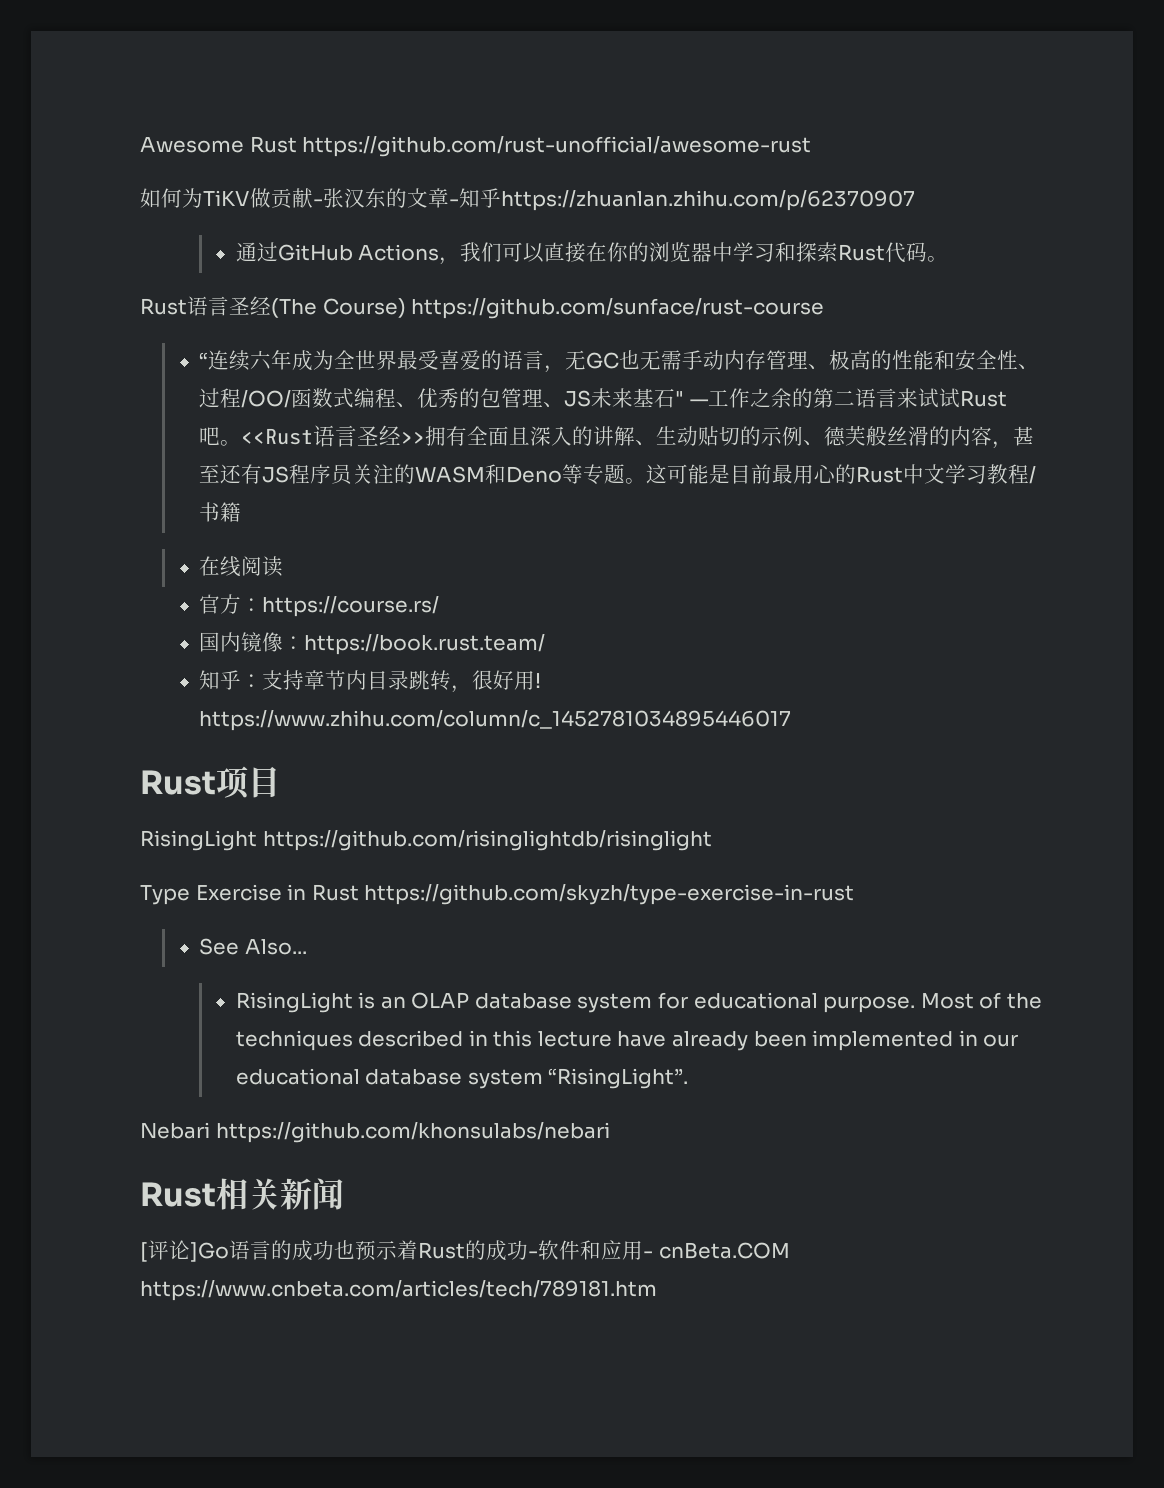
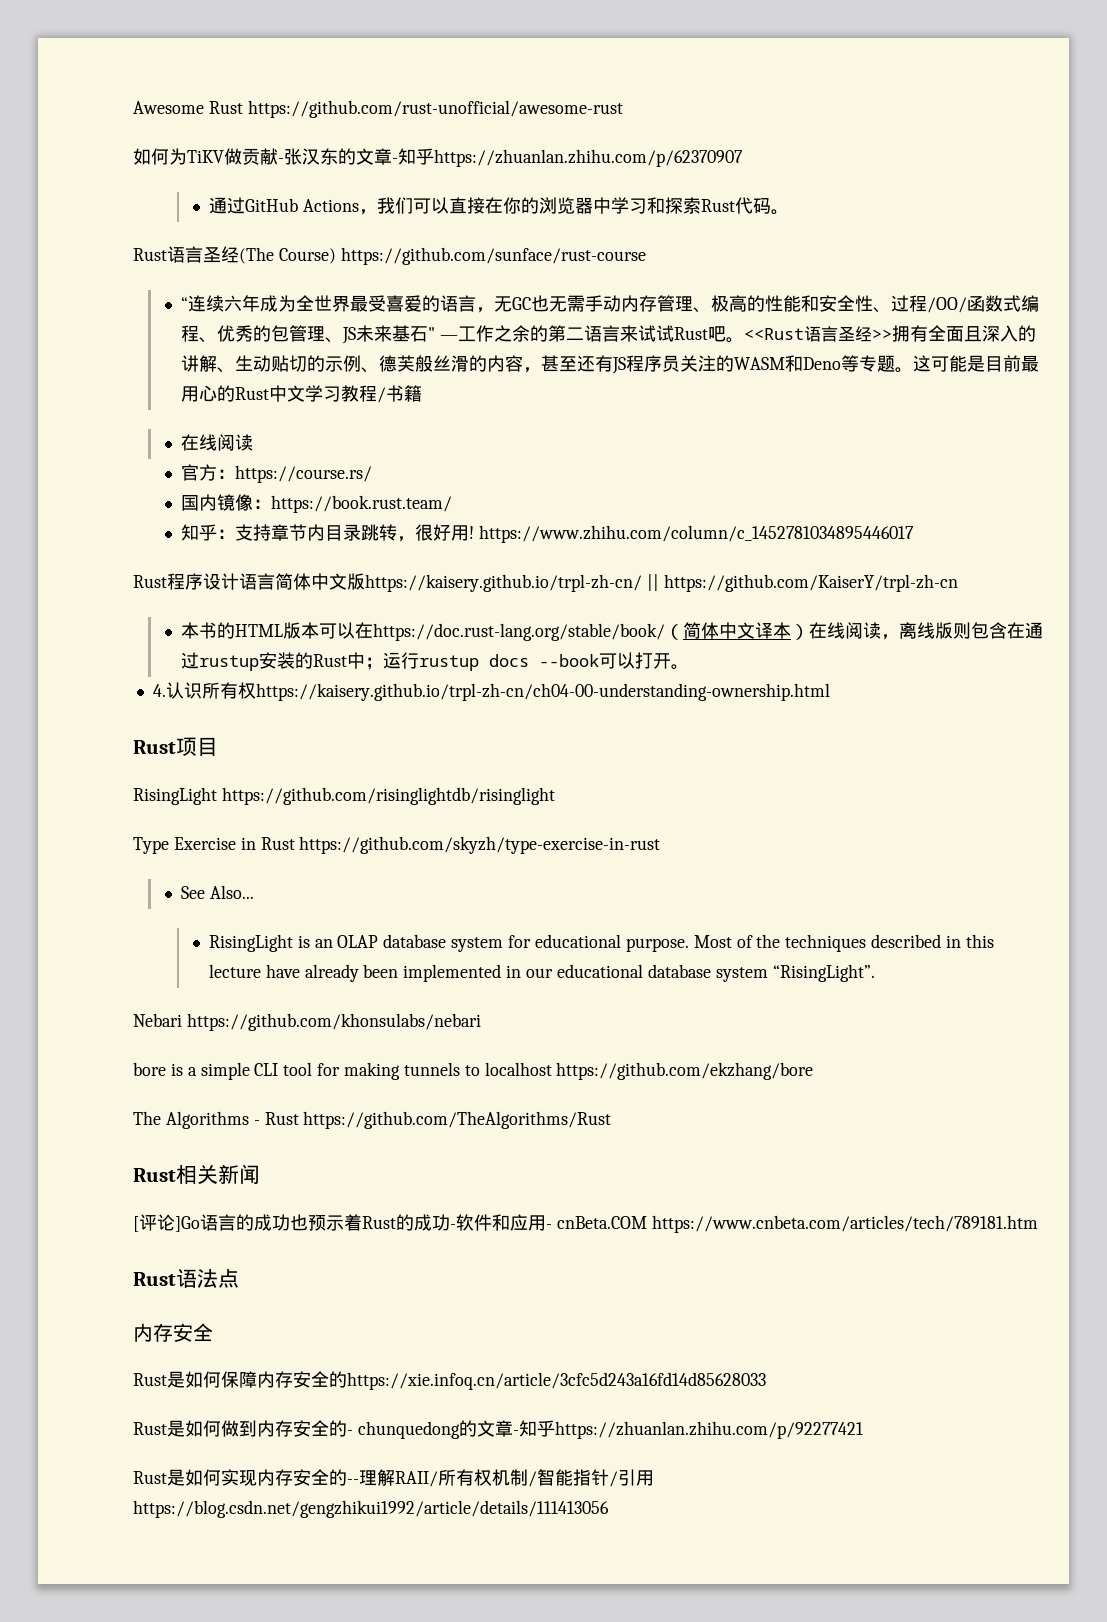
+ Rust程序设计语言简体中文版https://kaisery.github.io/trpl-zh-cn/ || https://github.com/KaiserY/trpl-zh-cn
+ 本书的HTML版本可以在https://doc.rust-lang.org/stable/book/（简体中文译本）在线阅读，离线版则包含在通过rustup安装的Rust中；运行rustup docs --book可以打开。
+ 4.认识所有权https://kaisery.github.io/trpl-zh-cn/ch04-00-understanding-ownership.html
+ bore is a simple CLI tool for making tunnels to localhost https://github.com/ekzhang/bore
+ The Algorithms - Rust https://github.com/TheAlgorithms/Rust
+ Rust语法点
+ 内存安全
+ Rust是如何保障内存安全的https://xie.infoq.cn/article/3cfc5d243a16fd14d85628033
+ Rust是如何做到内存安全的- chunquedong的文章-知乎https://zhuanlan.zhihu.com/p/92277421
+ Rust是如何实现内存安全的--理解RAII/所有权机制/智能指针/引用https://blog.csdn.net/gengzhikui1992/article/details/111413056

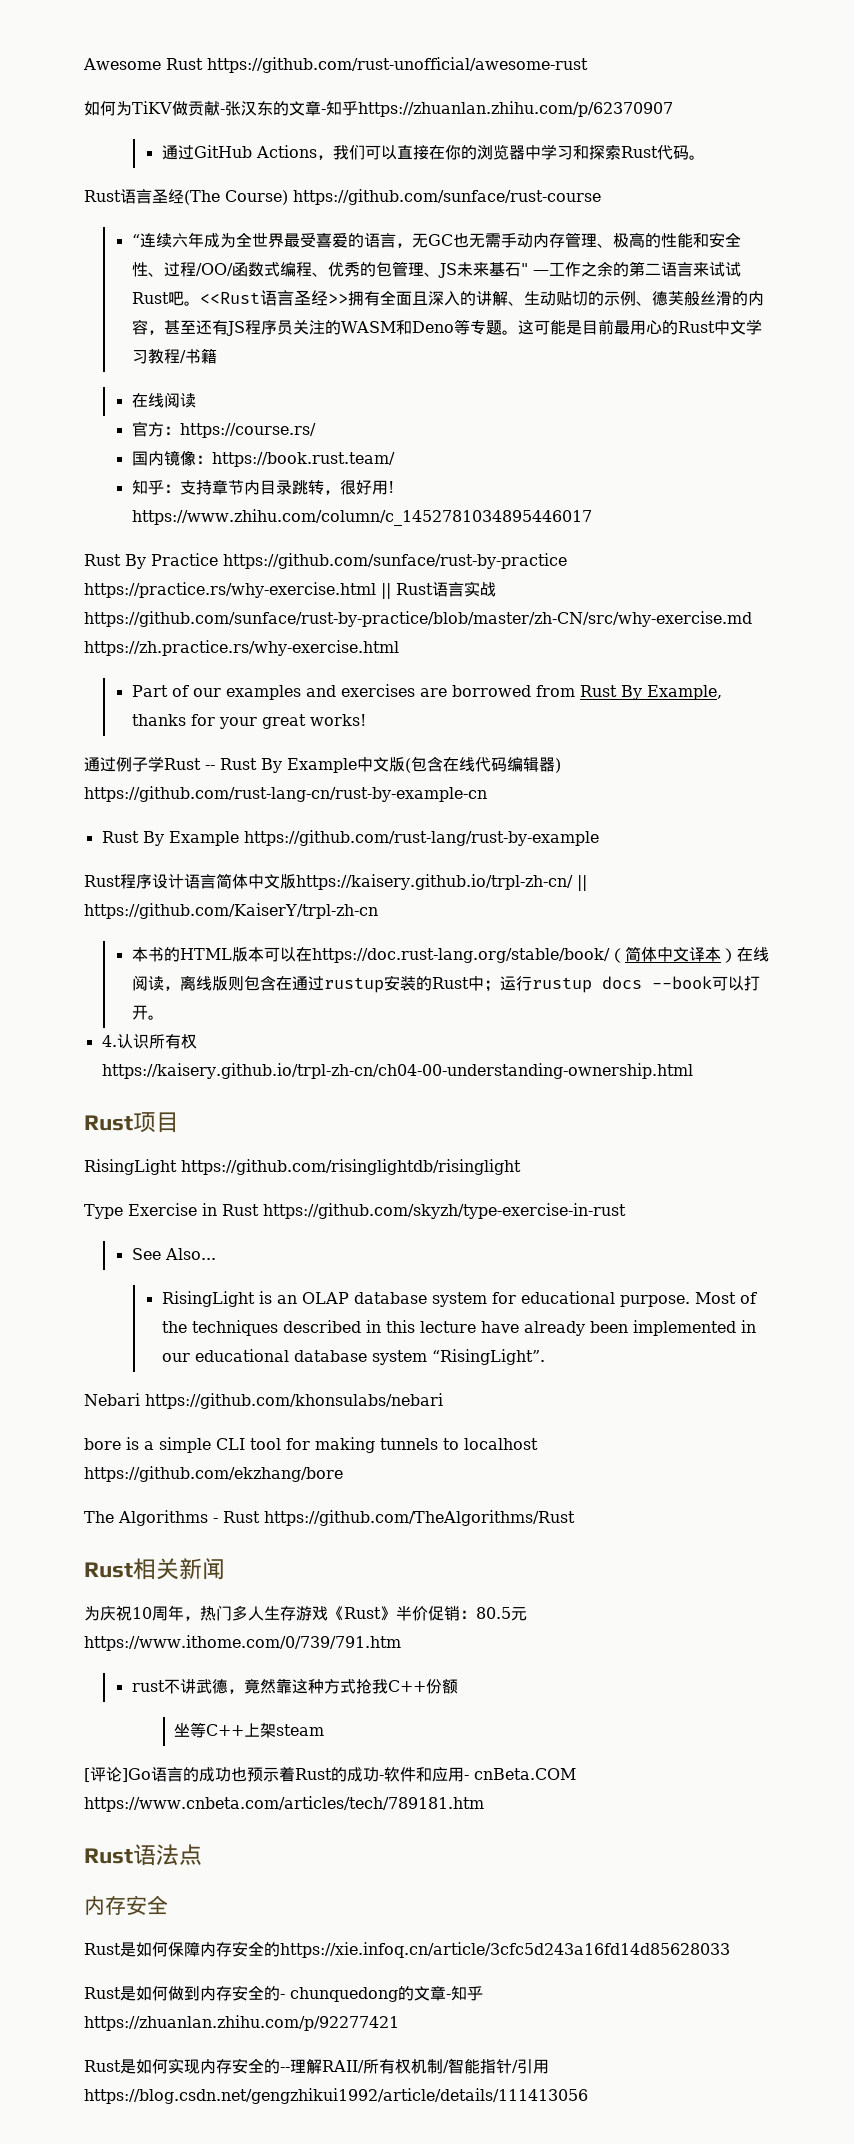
+ Rust By Practice https://github.com/sunface/rust-by-practice https://practice.rs/why-exercise.html || Rust语言实战https://github.com/sunface/rust-by-practice/blob/master/zh-CN/src/why-exercise.md https://zh.practice.rs/why-exercise.html
+ Part of our examples and exercises are borrowed from Rust By Example, thanks for your great works!
+ 通过例子学Rust -- Rust By Example中文版(包含在线代码编辑器) https://github.com/rust-lang-cn/rust-by-example-cn
+ Rust By Example https://github.com/rust-lang/rust-by-example
+ 为庆祝10周年，热门多人生存游戏《Rust》半价促销：80.5元https://www.ithome.com/0/739/791.htm
+ rust不讲武德，竟然靠这种方式抢我C++份额
+ 坐等C++上架steam

